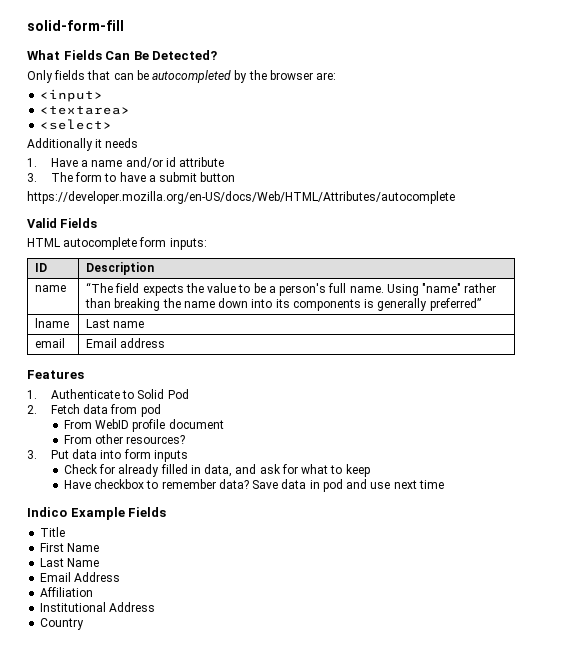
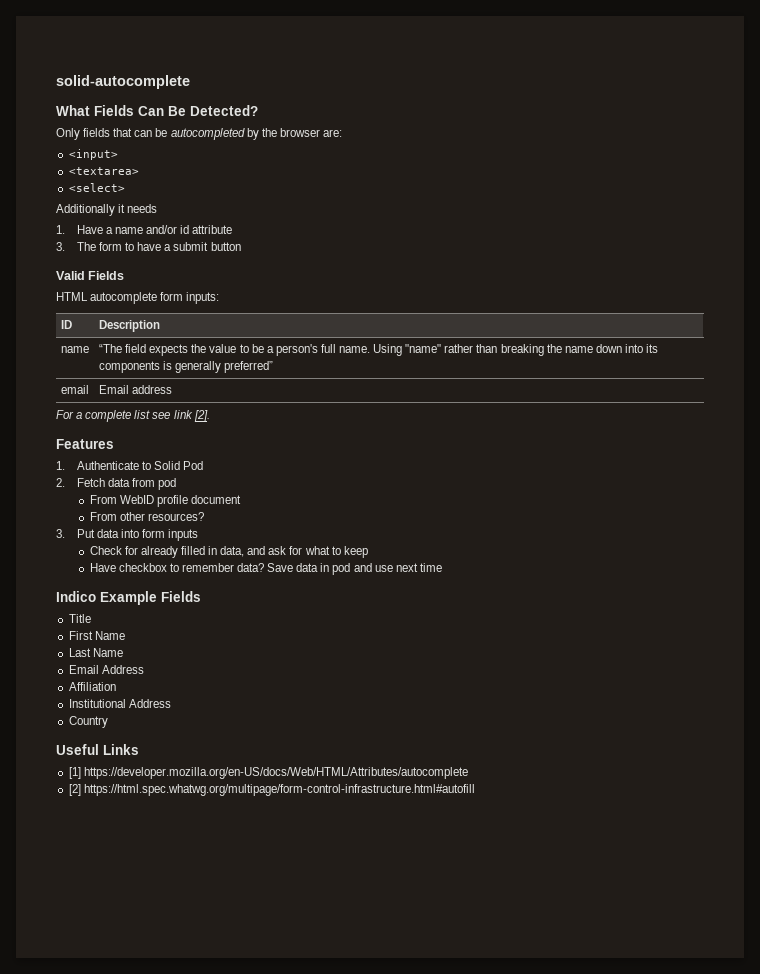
- solid-form-fill
+ solid-autocomplete
- https://developer.mozilla.org/en-US/docs/Web/HTML/Attributes/autocomplete
- lname | Last name
+ For a complete list see link [2].
+ Useful Links
+ [1] https://developer.mozilla.org/en-US/docs/Web/HTML/Attributes/autocomplete
+ [2] https://html.spec.whatwg.org/multipage/form-control-infrastructure.html#autofill

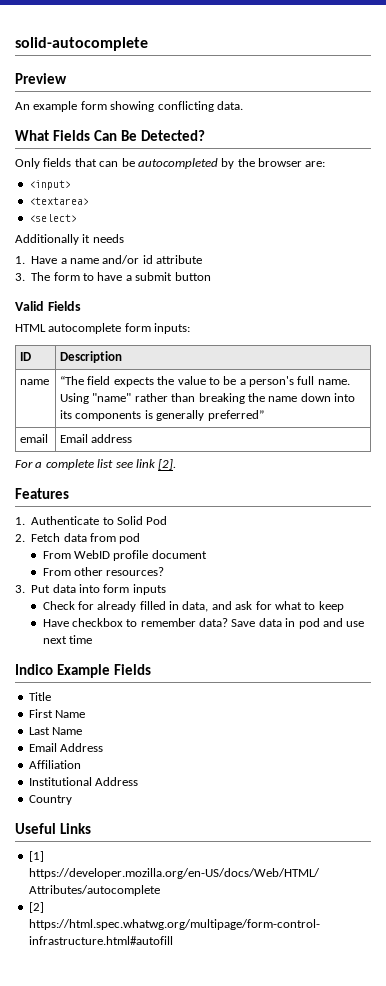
+ Preview
+ An example form showing conflicting data.

